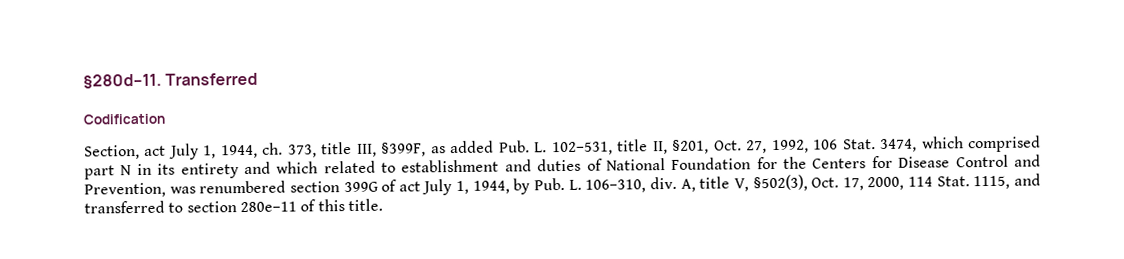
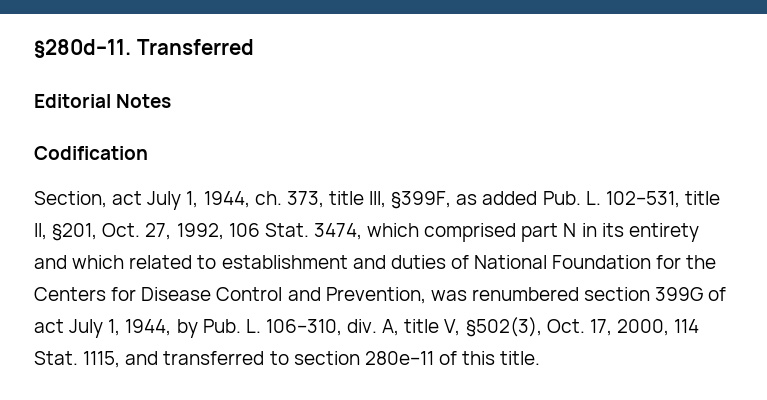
+ Editorial Notes

